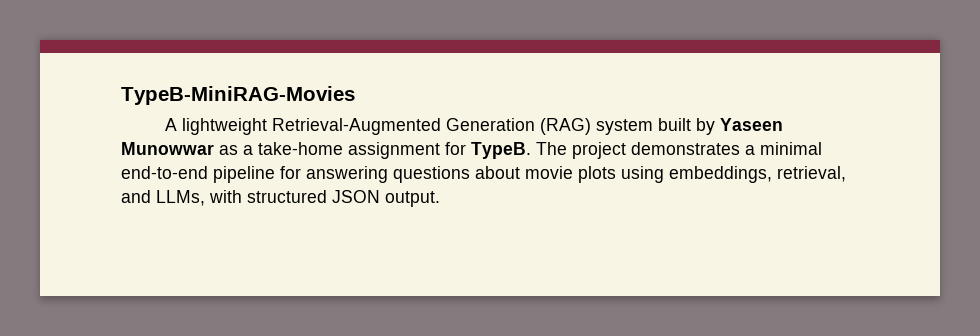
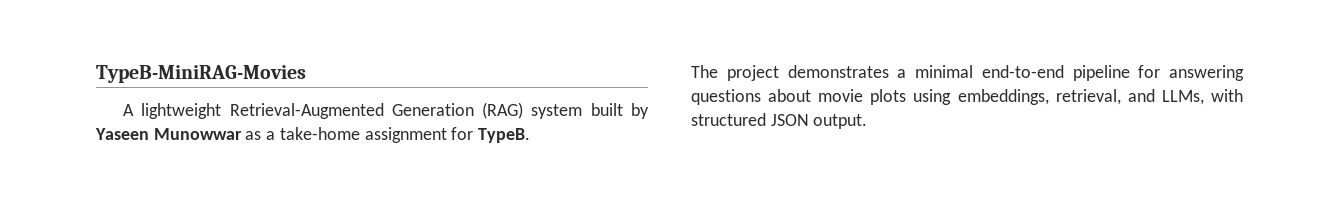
- A lightweight Retrieval-Augmented Generation (RAG) system built by Yaseen Munowwar as a take-home assignment for TypeB. The project demonstrates a minimal end-to-end pipeline for answering questions about movie plots using embeddings, retrieval, and LLMs, with structured JSON output.
+ A lightweight Retrieval-Augmented Generation (RAG) system built by Yaseen Munowwar as a take-home assignment for TypeB.
+ The project demonstrates a minimal end-to-end pipeline for answering questions about movie plots using embeddings, retrieval, and LLMs, with structured JSON output.

